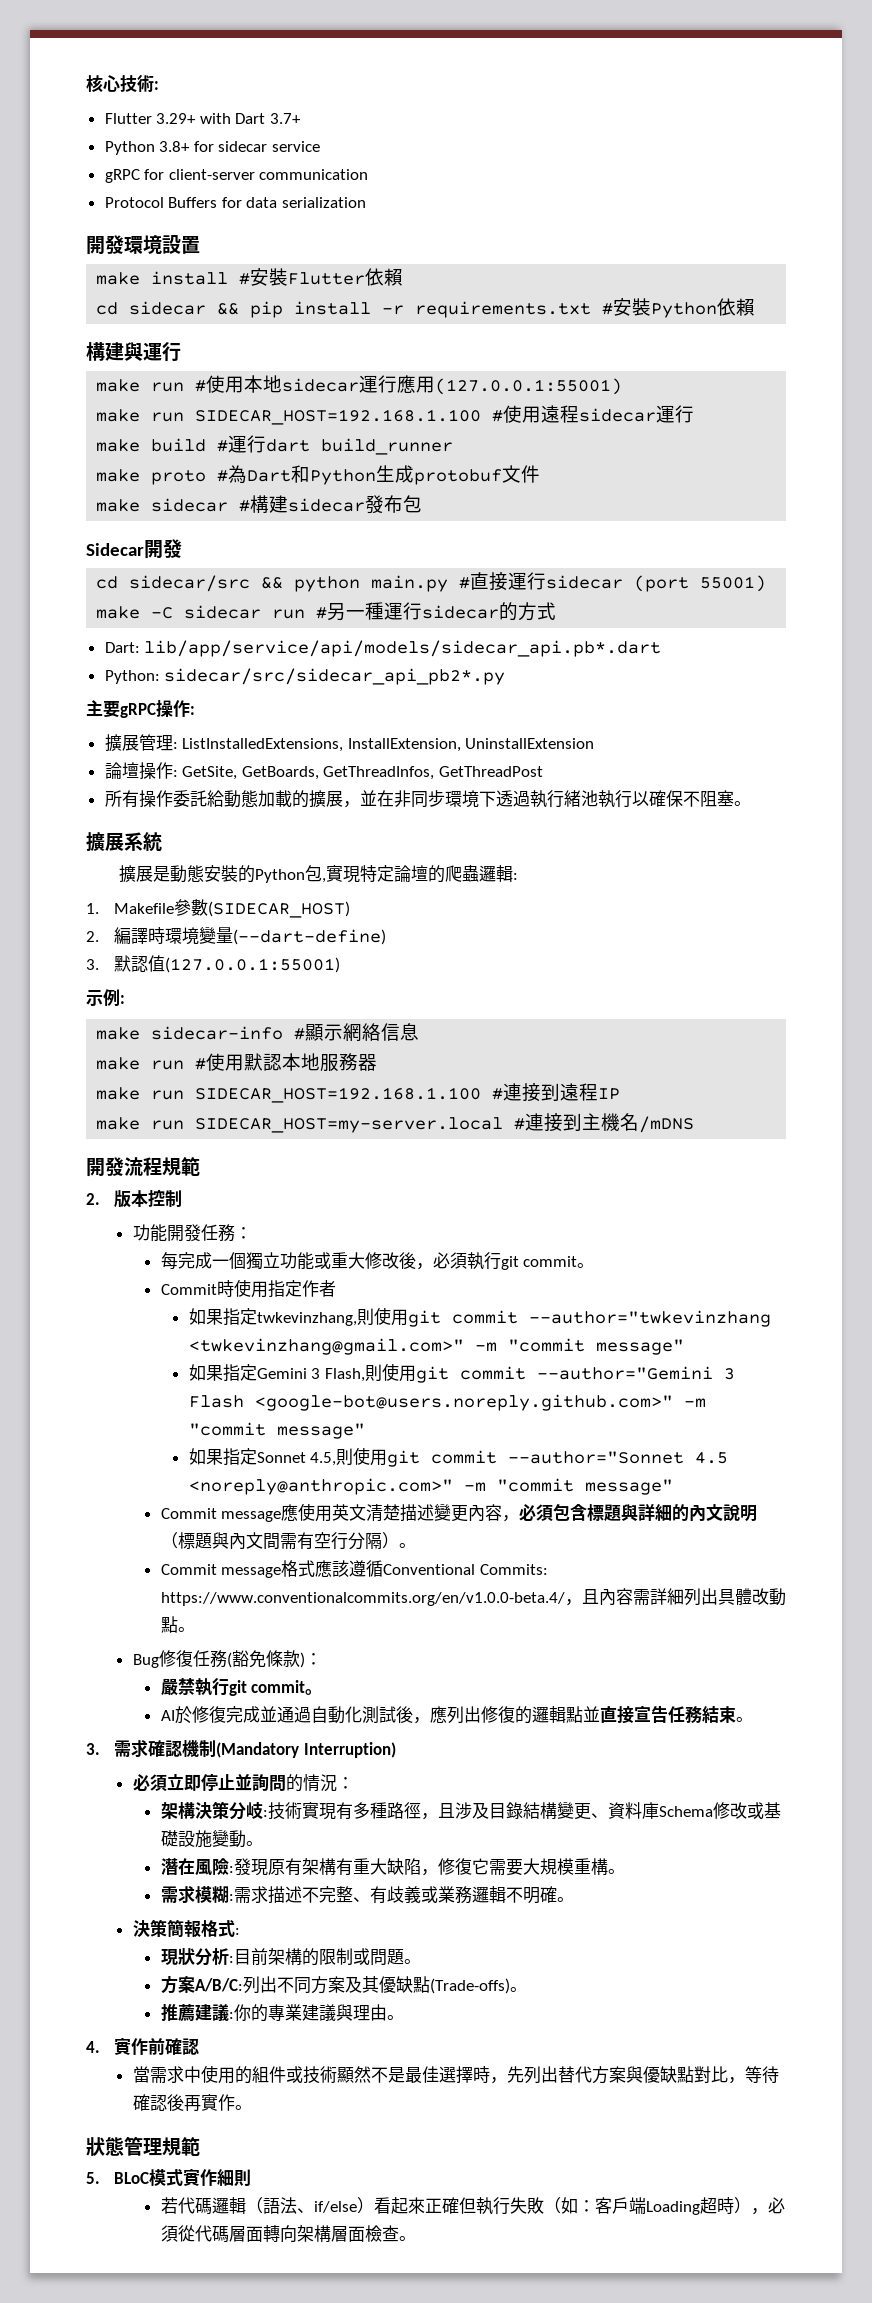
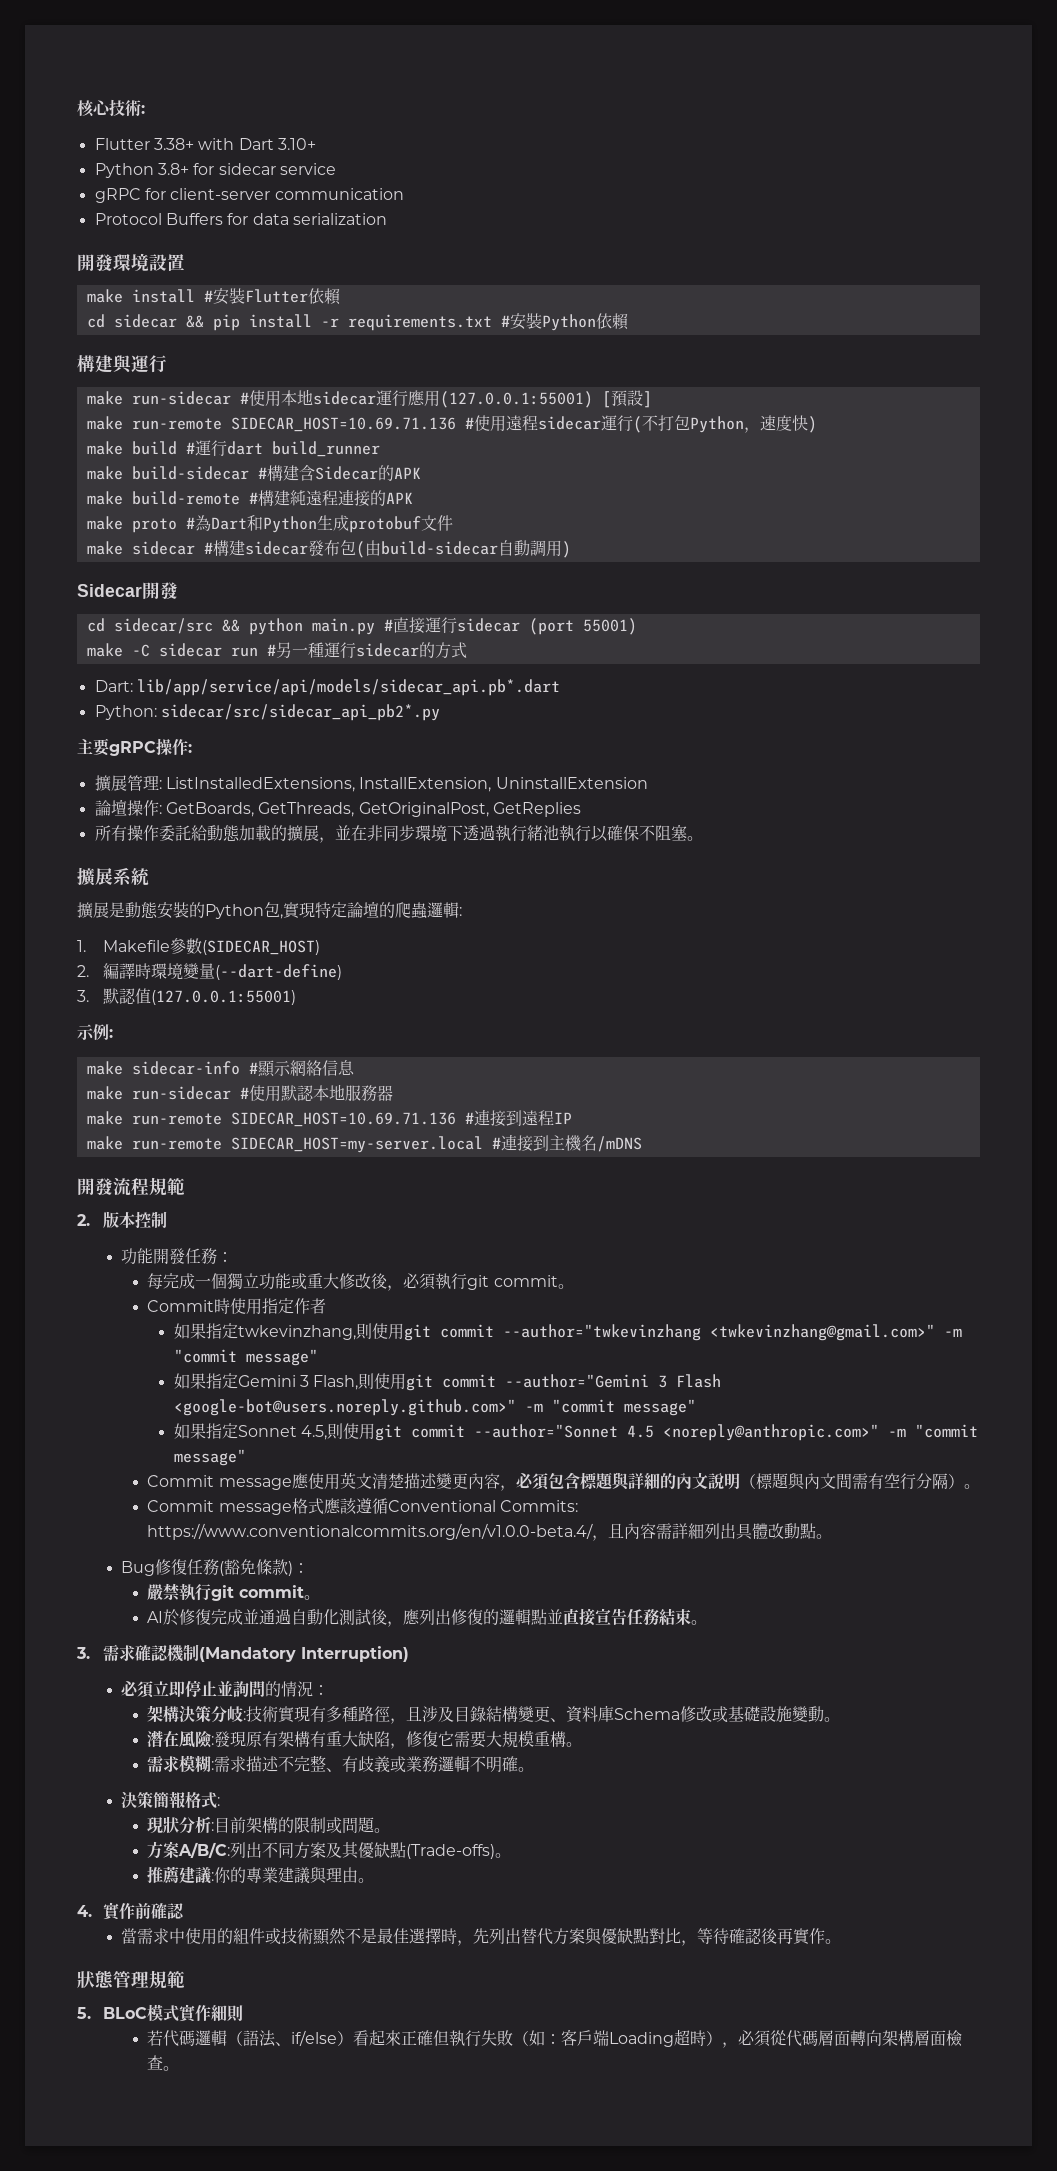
- Flutter 3.29+ with Dart 3.7+
+ Flutter 3.38+ with Dart 3.10+
- make run #使用本地sidecar運行應用(127.0.0.1:55001)
- make run SIDECAR_HOST=192.168.1.100 #使用遠程sidecar運行
+ make run-sidecar #使用本地sidecar運行應用(127.0.0.1:55001) [預設]
+ make run-remote SIDECAR_HOST=10.69.71.136 #使用遠程sidecar運行(不打包Python，速度快)
+ make build-sidecar #構建含Sidecar的APK
+ make build-remote #構建純遠程連接的APK
- make sidecar #構建sidecar發布包
+ make sidecar #構建sidecar發布包(由build-sidecar自動調用)
- 論壇操作: GetSite, GetBoards, GetThreadInfos, GetThreadPost
+ 論壇操作: GetBoards, GetThreads, GetOriginalPost, GetReplies
- make run #使用默認本地服務器
+ make run-sidecar #使用默認本地服務器
- make run SIDECAR_HOST=192.168.1.100 #連接到遠程IP
+ make run-remote SIDECAR_HOST=10.69.71.136 #連接到遠程IP
- make run SIDECAR_HOST=my-server.local #連接到主機名/mDNS
+ make run-remote SIDECAR_HOST=my-server.local #連接到主機名/mDNS

